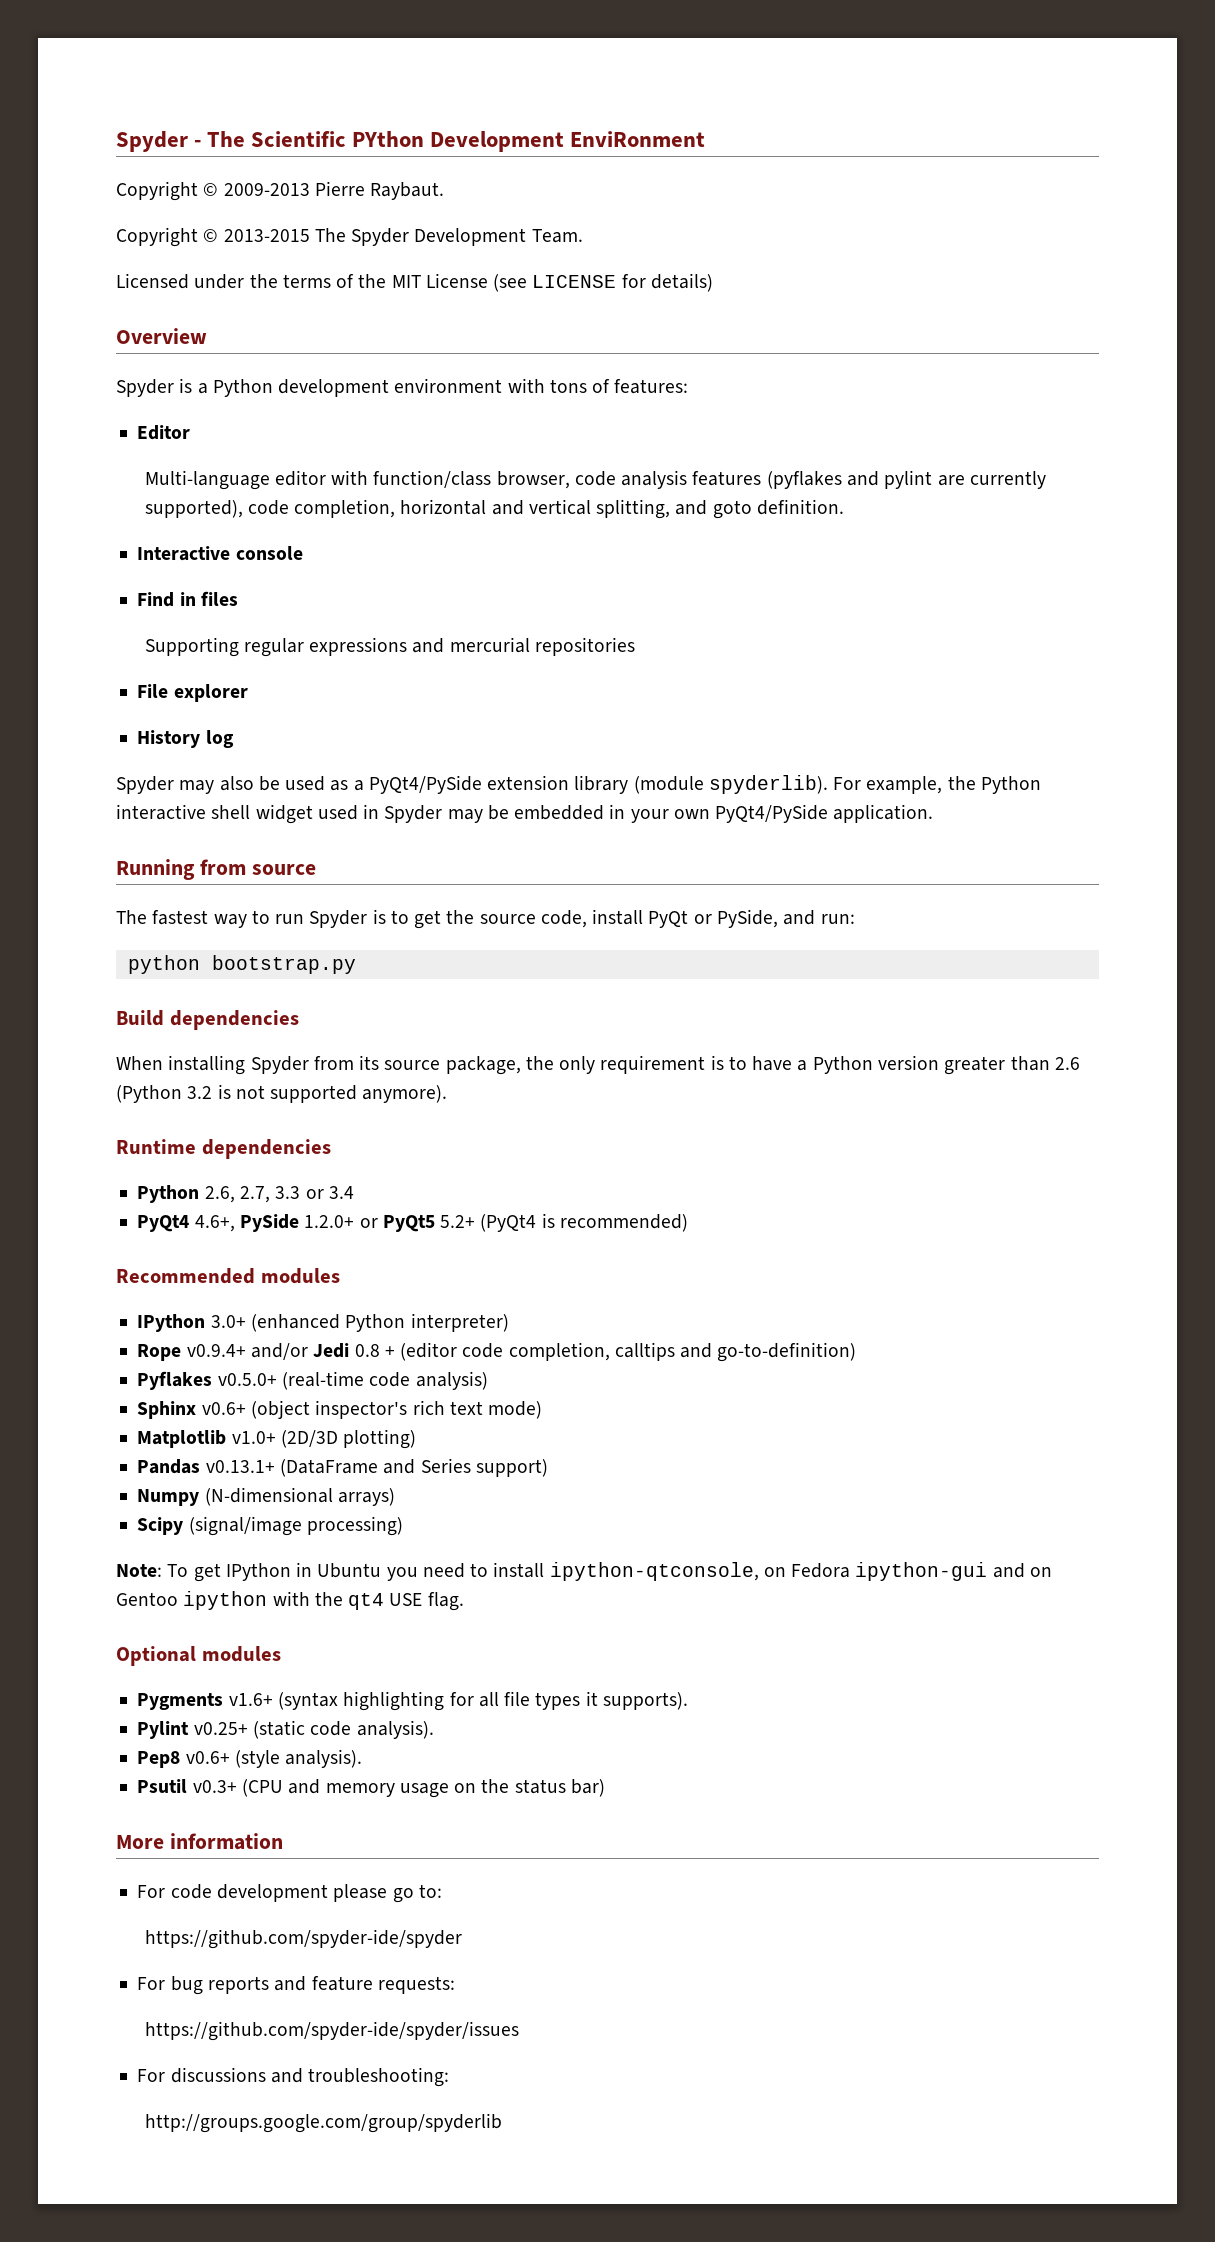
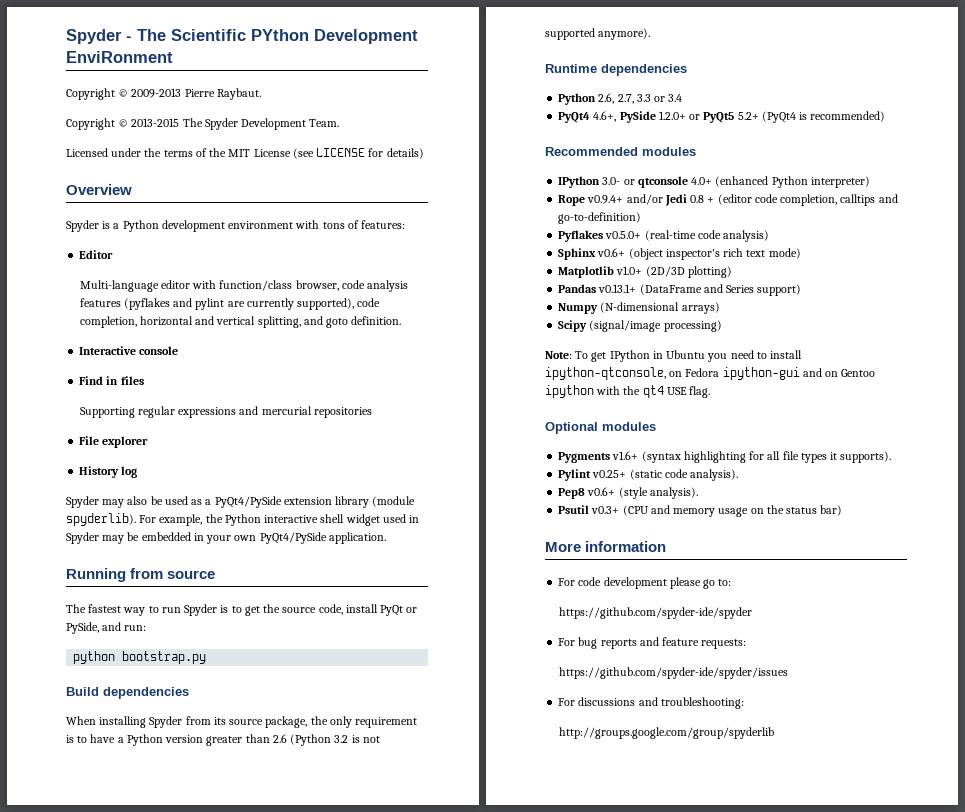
- IPython 3.0+ (enhanced Python interpreter)
+ IPython 3.0- or qtconsole 4.0+ (enhanced Python interpreter)

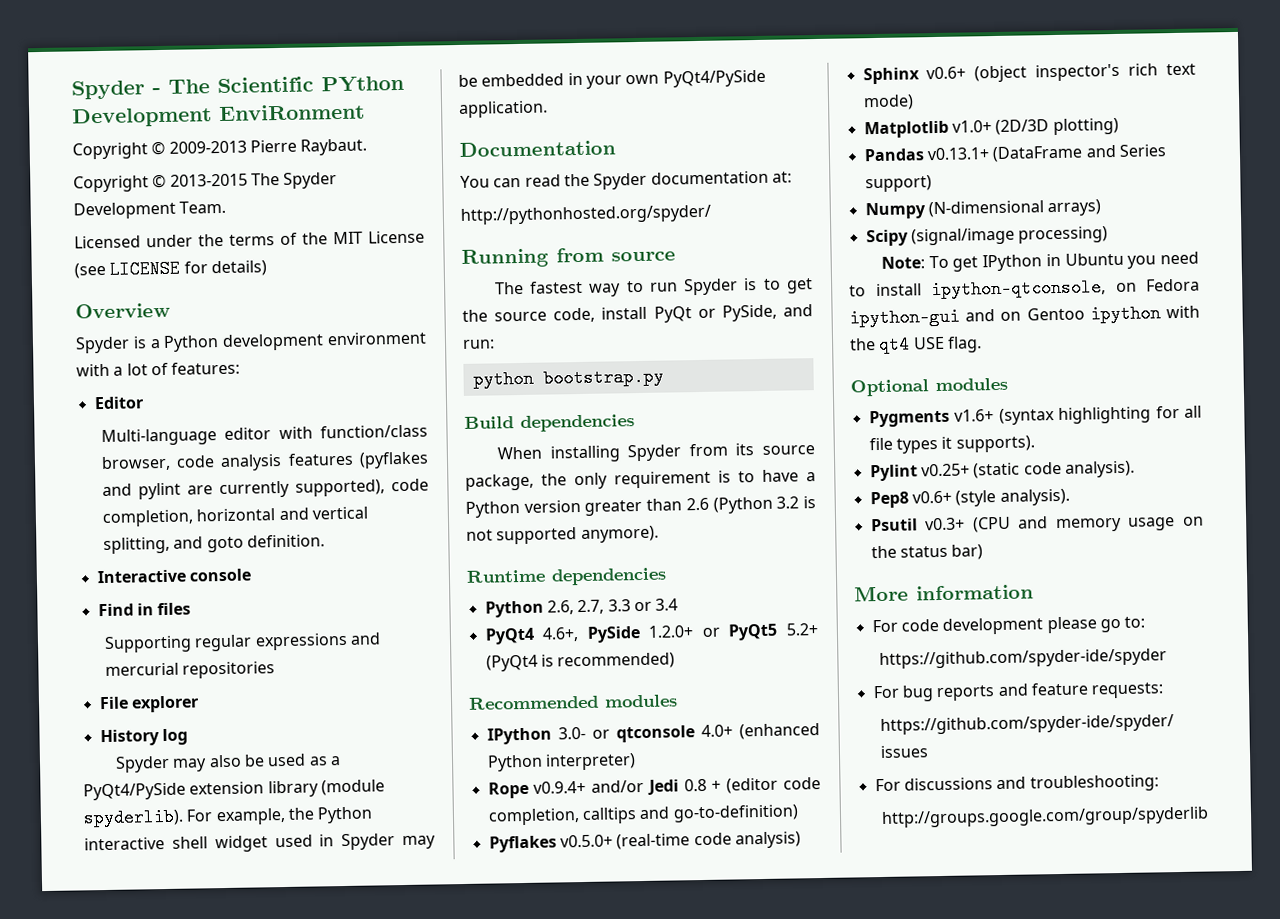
- Spyder is a Python development environment with tons of features:
+ Spyder is a Python development environment with a lot of features:
+ Documentation
+ You can read the Spyder documentation at:
+ http://pythonhosted.org/spyder/

